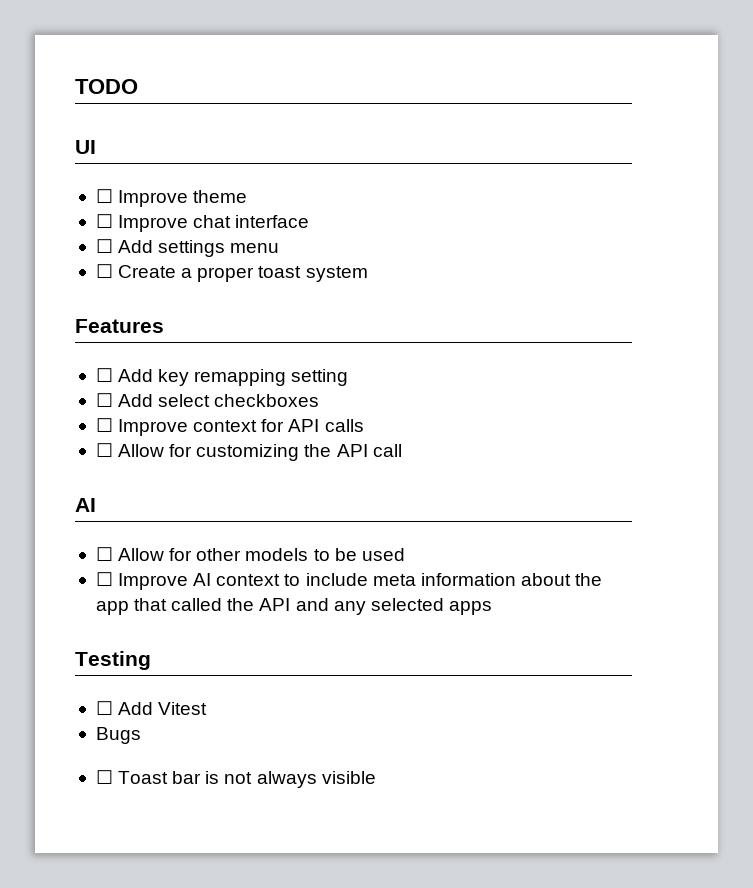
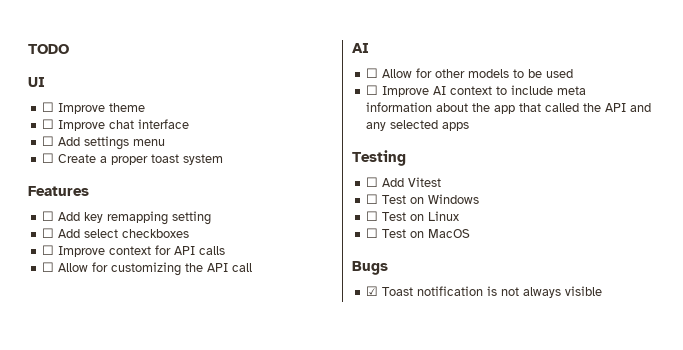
+ ☐ Test on Windows
+ ☐ Test on Linux
+ ☐ Test on MacOS
  Bugs
- ☐ Toast bar is not always visible
+ ☑ Toast notification is not always visible

